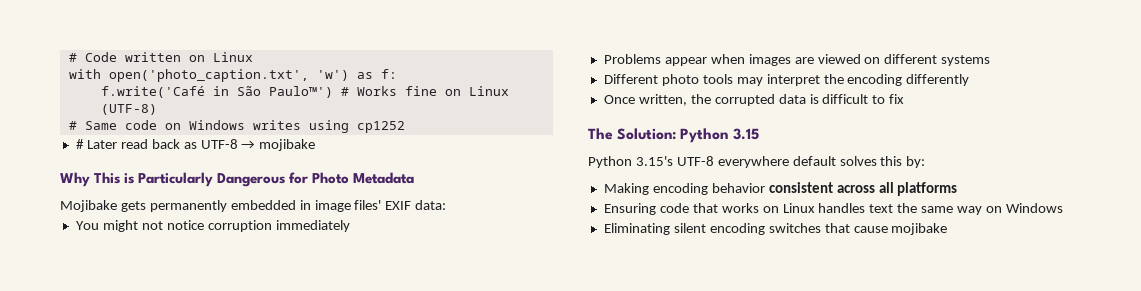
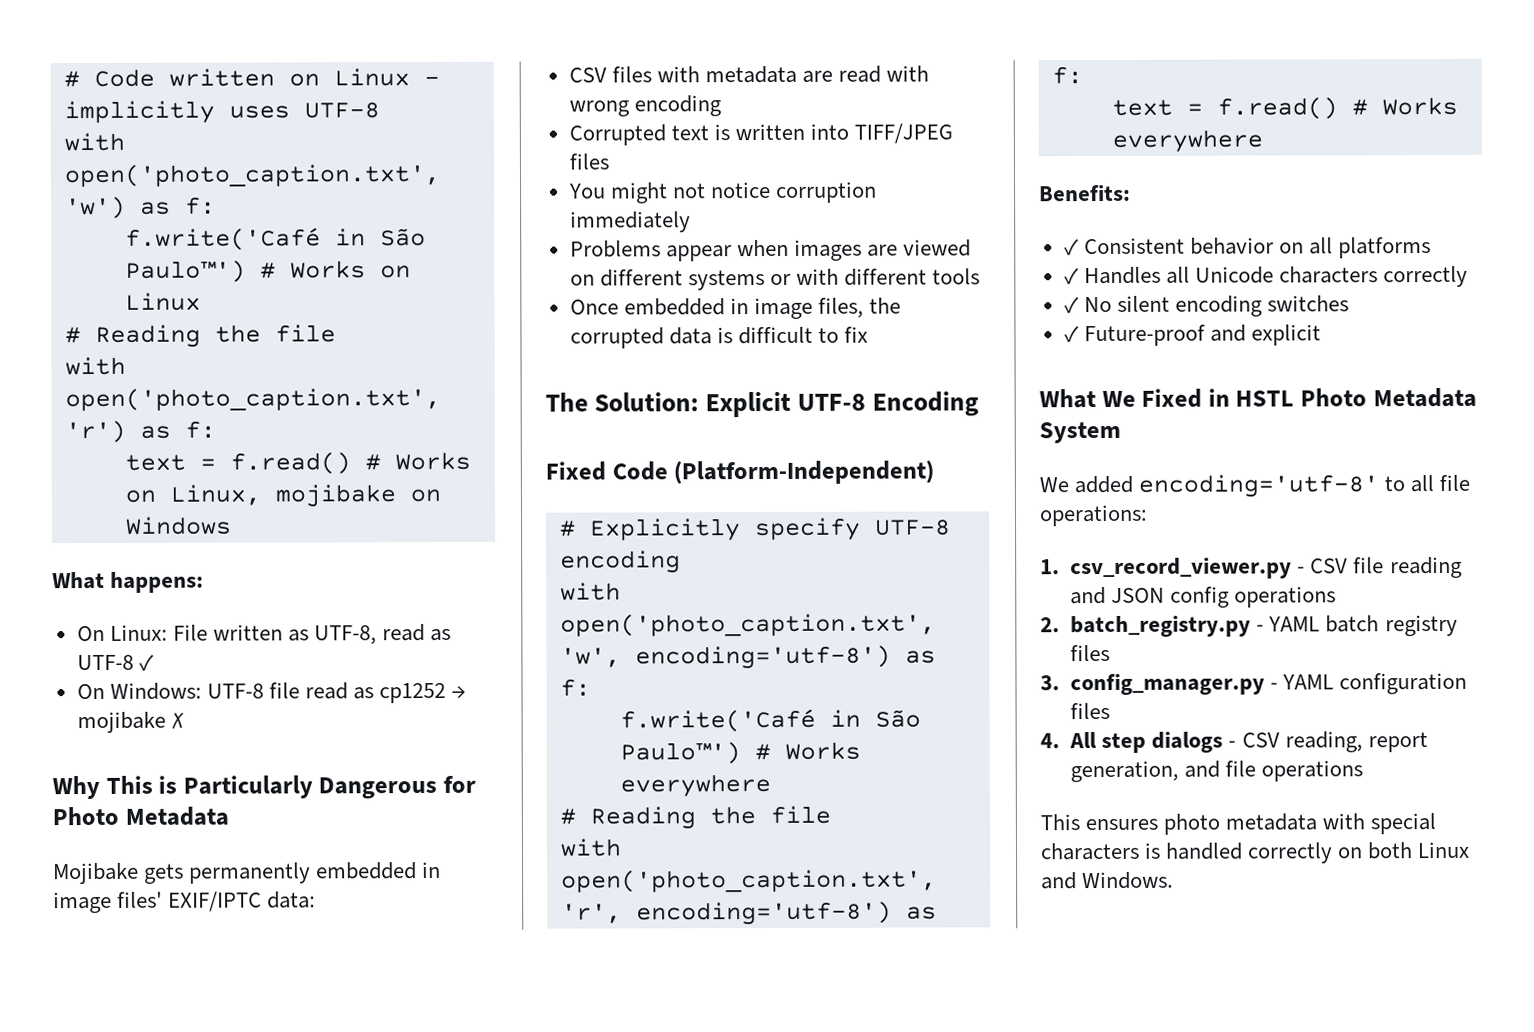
- # Code written on Linux
+ # Code written on Linux - implicitly uses UTF-8
- f.write('Café in São Paulo™') # Works fine on Linux (UTF-8)
- # Same code on Windows writes using cp1252
- # Later read back as UTF-8 → mojibake
+ f.write('Café in São Paulo™') # Works on Linux
+ # Reading the file
+ with open('photo_caption.txt', 'r') as f:
+ text = f.read() # Works on Linux, mojibake on Windows
+ What happens:
+ On Linux: File written as UTF-8, read as UTF-8 ✓
+ On Windows: UTF-8 file read as cp1252 → mojibake ✗
- Mojibake gets permanently embedded in image files' EXIF data:
+ Mojibake gets permanently embedded in image files' EXIF/IPTC data:
+ CSV files with metadata are read with wrong encoding
+ Corrupted text is written into TIFF/JPEG files
- Problems appear when images are viewed on different systems
- Different photo tools may interpret the encoding differently
- Once written, the corrupted data is difficult to fix
+ Problems appear when images are viewed on different systems or with different tools
+ Once embedded in image files, the corrupted data is difficult to fix
- The Solution: Python 3.15
- Python 3.15's UTF-8 everywhere default solves this by:
- Making encoding behavior consistent across all platforms
- Ensuring code that works on Linux handles text the same way on Windows
- Eliminating silent encoding switches that cause mojibake
+ The Solution: Explicit UTF-8 Encoding
+ Fixed Code (Platform-Independent)
+ # Explicitly specify UTF-8 encoding
+ with open('photo_caption.txt', 'w', encoding='utf-8') as f:
+ f.write('Café in São Paulo™') # Works everywhere
+ # Reading the file
+ with open('photo_caption.txt', 'r', encoding='utf-8') as f:
+ text = f.read() # Works everywhere
+ Benefits:
+ ✓ Consistent behavior on all platforms
+ ✓ Handles all Unicode characters correctly
+ ✓ No silent encoding switches
+ ✓ Future-proof and explicit
+ What We Fixed in HSTL Photo Metadata System
+ We added encoding='utf-8' to all file operations:
+ 1. csv_record_viewer.py - CSV file reading and JSON config operations
+ 2. batch_registry.py - YAML batch registry files
+ 3. config_manager.py - YAML configuration files
+ 4. All step dialogs - CSV reading, report generation, and file operations
+ This ensures photo metadata with special characters is handled correctly on both Linux and Windows.

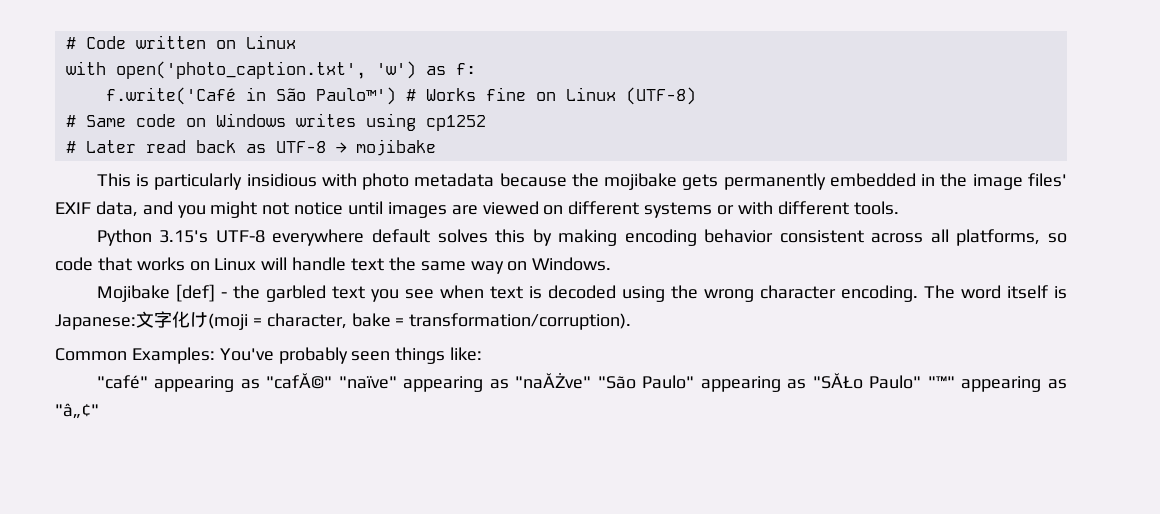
- # Code written on Linux - implicitly uses UTF-8
+ # Code written on Linux
- f.write('Café in São Paulo™') # Works on Linux
- # Reading the file
- with open('photo_caption.txt', 'r') as f:
- text = f.read() # Works on Linux, mojibake on Windows
- What happens:
- On Linux: File written as UTF-8, read as UTF-8 ✓
- On Windows: UTF-8 file read as cp1252 → mojibake ✗
- Why This is Particularly Dangerous for Photo Metadata
- Mojibake gets permanently embedded in image files' EXIF/IPTC data:
- CSV files with metadata are read with wrong encoding
- Corrupted text is written into TIFF/JPEG files
- You might not notice corruption immediately
- Problems appear when images are viewed on different systems or with different tools
- Once embedded in image files, the corrupted data is difficult to fix
- The Solution: Explicit UTF-8 Encoding
- Fixed Code (Platform-Independent)
- # Explicitly specify UTF-8 encoding
- with open('photo_caption.txt', 'w', encoding='utf-8') as f:
- f.write('Café in São Paulo™') # Works everywhere
- # Reading the file
- with open('photo_caption.txt', 'r', encoding='utf-8') as f:
- text = f.read() # Works everywhere
- Benefits:
- ✓ Consistent behavior on all platforms
- ✓ Handles all Unicode characters correctly
- ✓ No silent encoding switches
- ✓ Future-proof and explicit
- What We Fixed in HSTL Photo Metadata System
- We added encoding='utf-8' to all file operations:
- 1. csv_record_viewer.py - CSV file reading and JSON config operations
- 2. batch_registry.py - YAML batch registry files
- 3. config_manager.py - YAML configuration files
- 4. All step dialogs - CSV reading, report generation, and file operations
- This ensures photo metadata with special characters is handled correctly on both Linux and Windows.
+ f.write('Café in São Paulo™') # Works fine on Linux (UTF-8)
+ # Same code on Windows writes using cp1252
+ # Later read back as UTF-8 → mojibake
+ This is particularly insidious with photo metadata because the mojibake gets permanently embedded in the image files' EXIF data, and you might not notice until images are viewed on different systems or with different tools.
+ Python 3.15's UTF-8 everywhere default solves this by making encoding behavior consistent across all platforms, so code that works on Linux will handle text the same way on Windows.
+ Mojibake [def] - the garbled text you see when text is decoded using the wrong character encoding. The word itself is Japanese:文字化け(moji = character, bake = transformation/corruption).
+ Common Examples: You've probably seen things like:
+ "café" appearing as "cafĂ©" "naïve" appearing as "naĂŻve" "São Paulo" appearing as "SĂŁo Paulo" "™" appearing as "â„¢"

